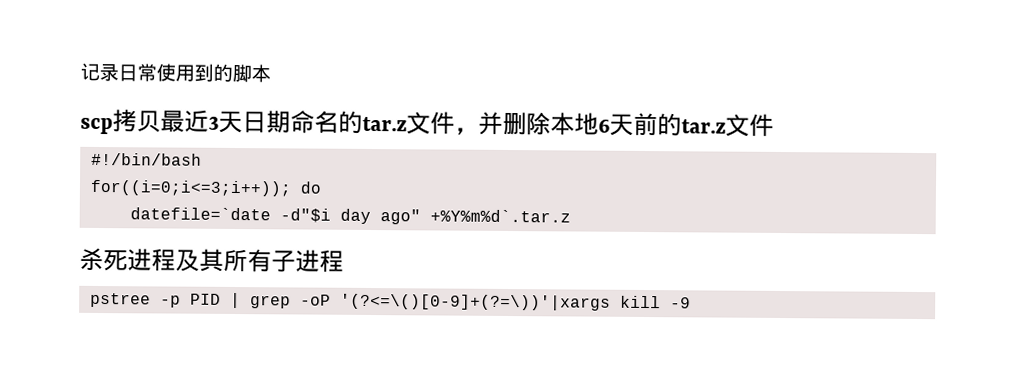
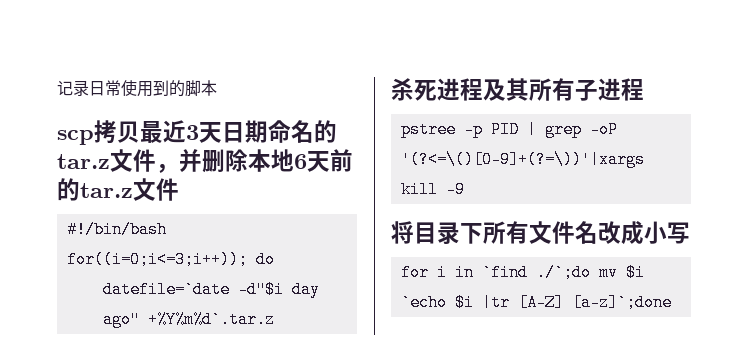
+ 将目录下所有文件名改成小写
+ for i in `find ./`;do mv $i `echo $i |tr [A-Z] [a-z]`;done

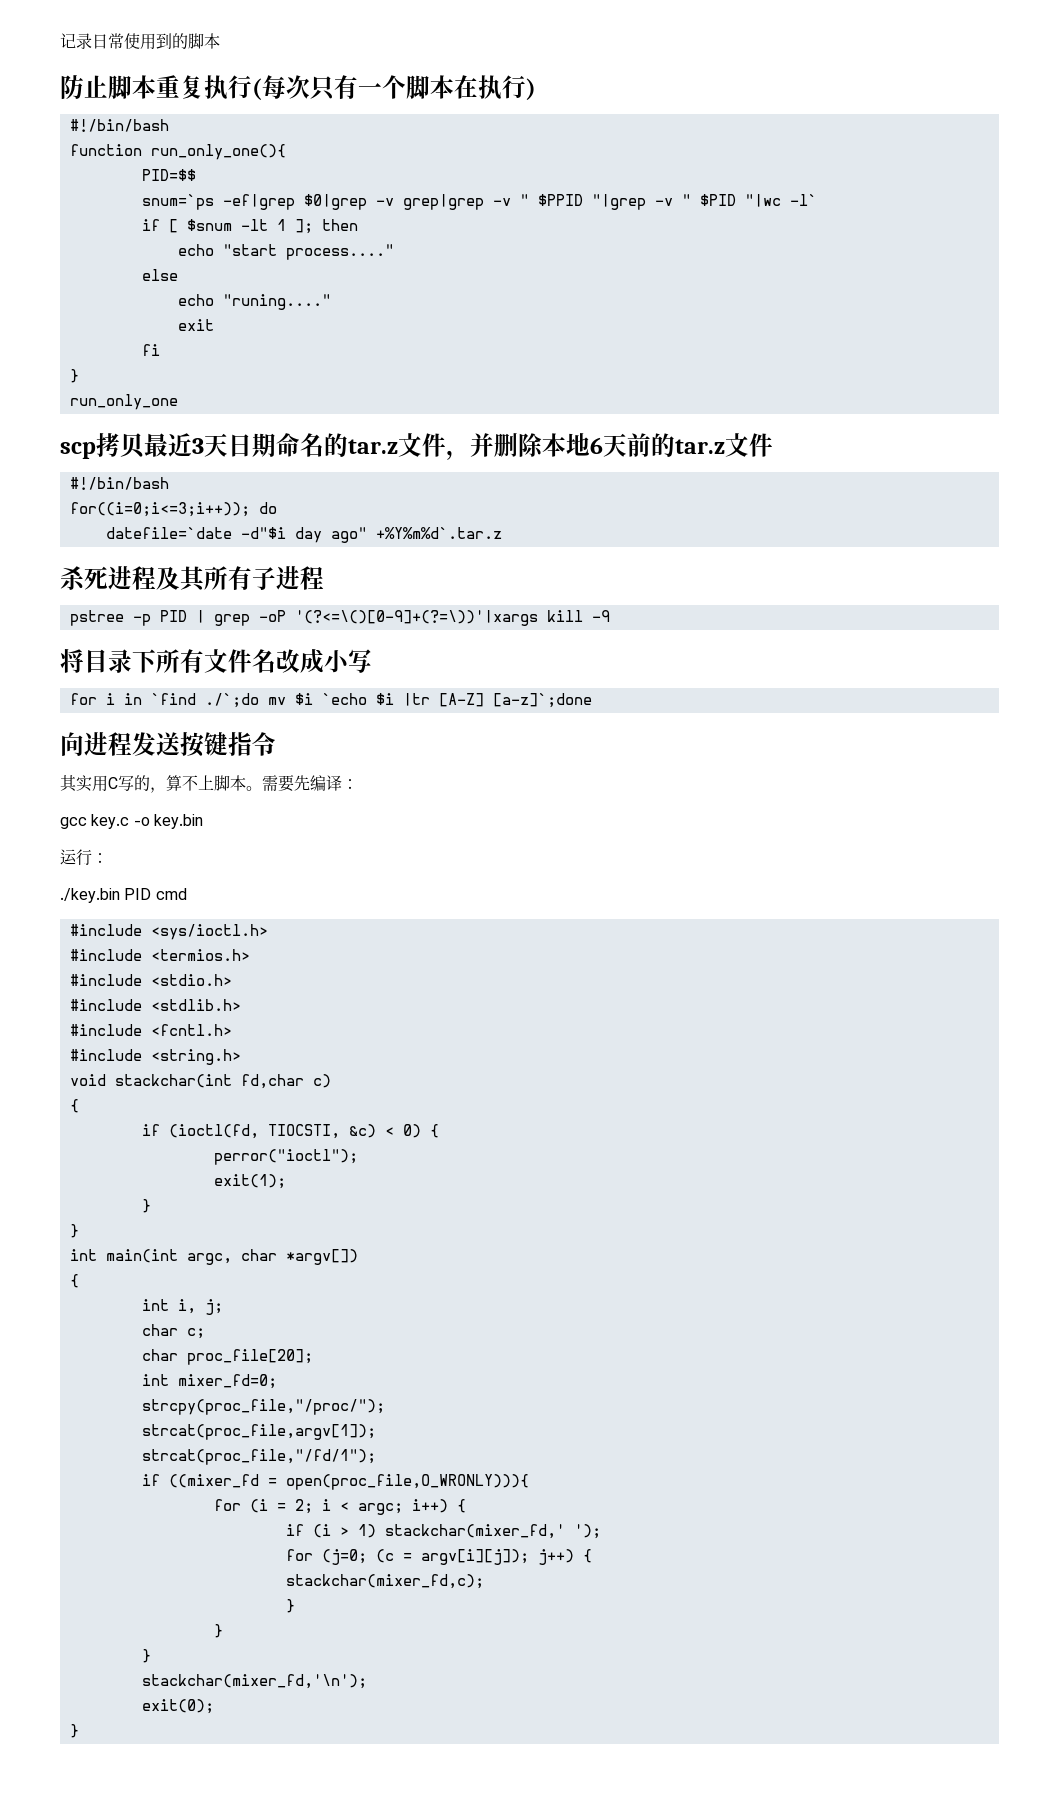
+ 防止脚本重复执行(每次只有一个脚本在执行)
+ #!/bin/bash
+ function run_only_one(){
+ PID=$$
+ snum=`ps -ef|grep $0|grep -v grep|grep -v " $PPID "|grep -v " $PID "|wc -l`
+ if [ $snum -lt 1 ]; then
+ echo "start process...."
+ else
+ echo "runing...."
+ exit
+ fi
+ }
+ run_only_one
+ 向进程发送按键指令
+ 其实用C写的，算不上脚本。需要先编译：
+ gcc key.c -o key.bin
+ 运行：
+ ./key.bin PID cmd
+ #include <sys/ioctl.h>
+ #include <termios.h>
+ #include <stdio.h>
+ #include <stdlib.h>
+ #include <fcntl.h>
+ #include <string.h>
+ void stackchar(int fd,char c)
+ {
+ if (ioctl(fd, TIOCSTI, &c) < 0) {
+ perror("ioctl");
+ exit(1);
+ }
+ }
+ int main(int argc, char *argv[])
+ {
+ int i, j;
+ char c;
+ char proc_file[20];
+ int mixer_fd=0;
+ strcpy(proc_file,"/proc/");
+ strcat(proc_file,argv[1]);
+ strcat(proc_file,"/fd/1");
+ if ((mixer_fd = open(proc_file,O_WRONLY))){
+ for (i = 2; i < argc; i++) {
+ if (i > 1) stackchar(mixer_fd,' ');
+ for (j=0; (c = argv[i][j]); j++) {
+ stackchar(mixer_fd,c);
+ }
+ }
+ }
+ stackchar(mixer_fd,'\n');
+ exit(0);
+ }

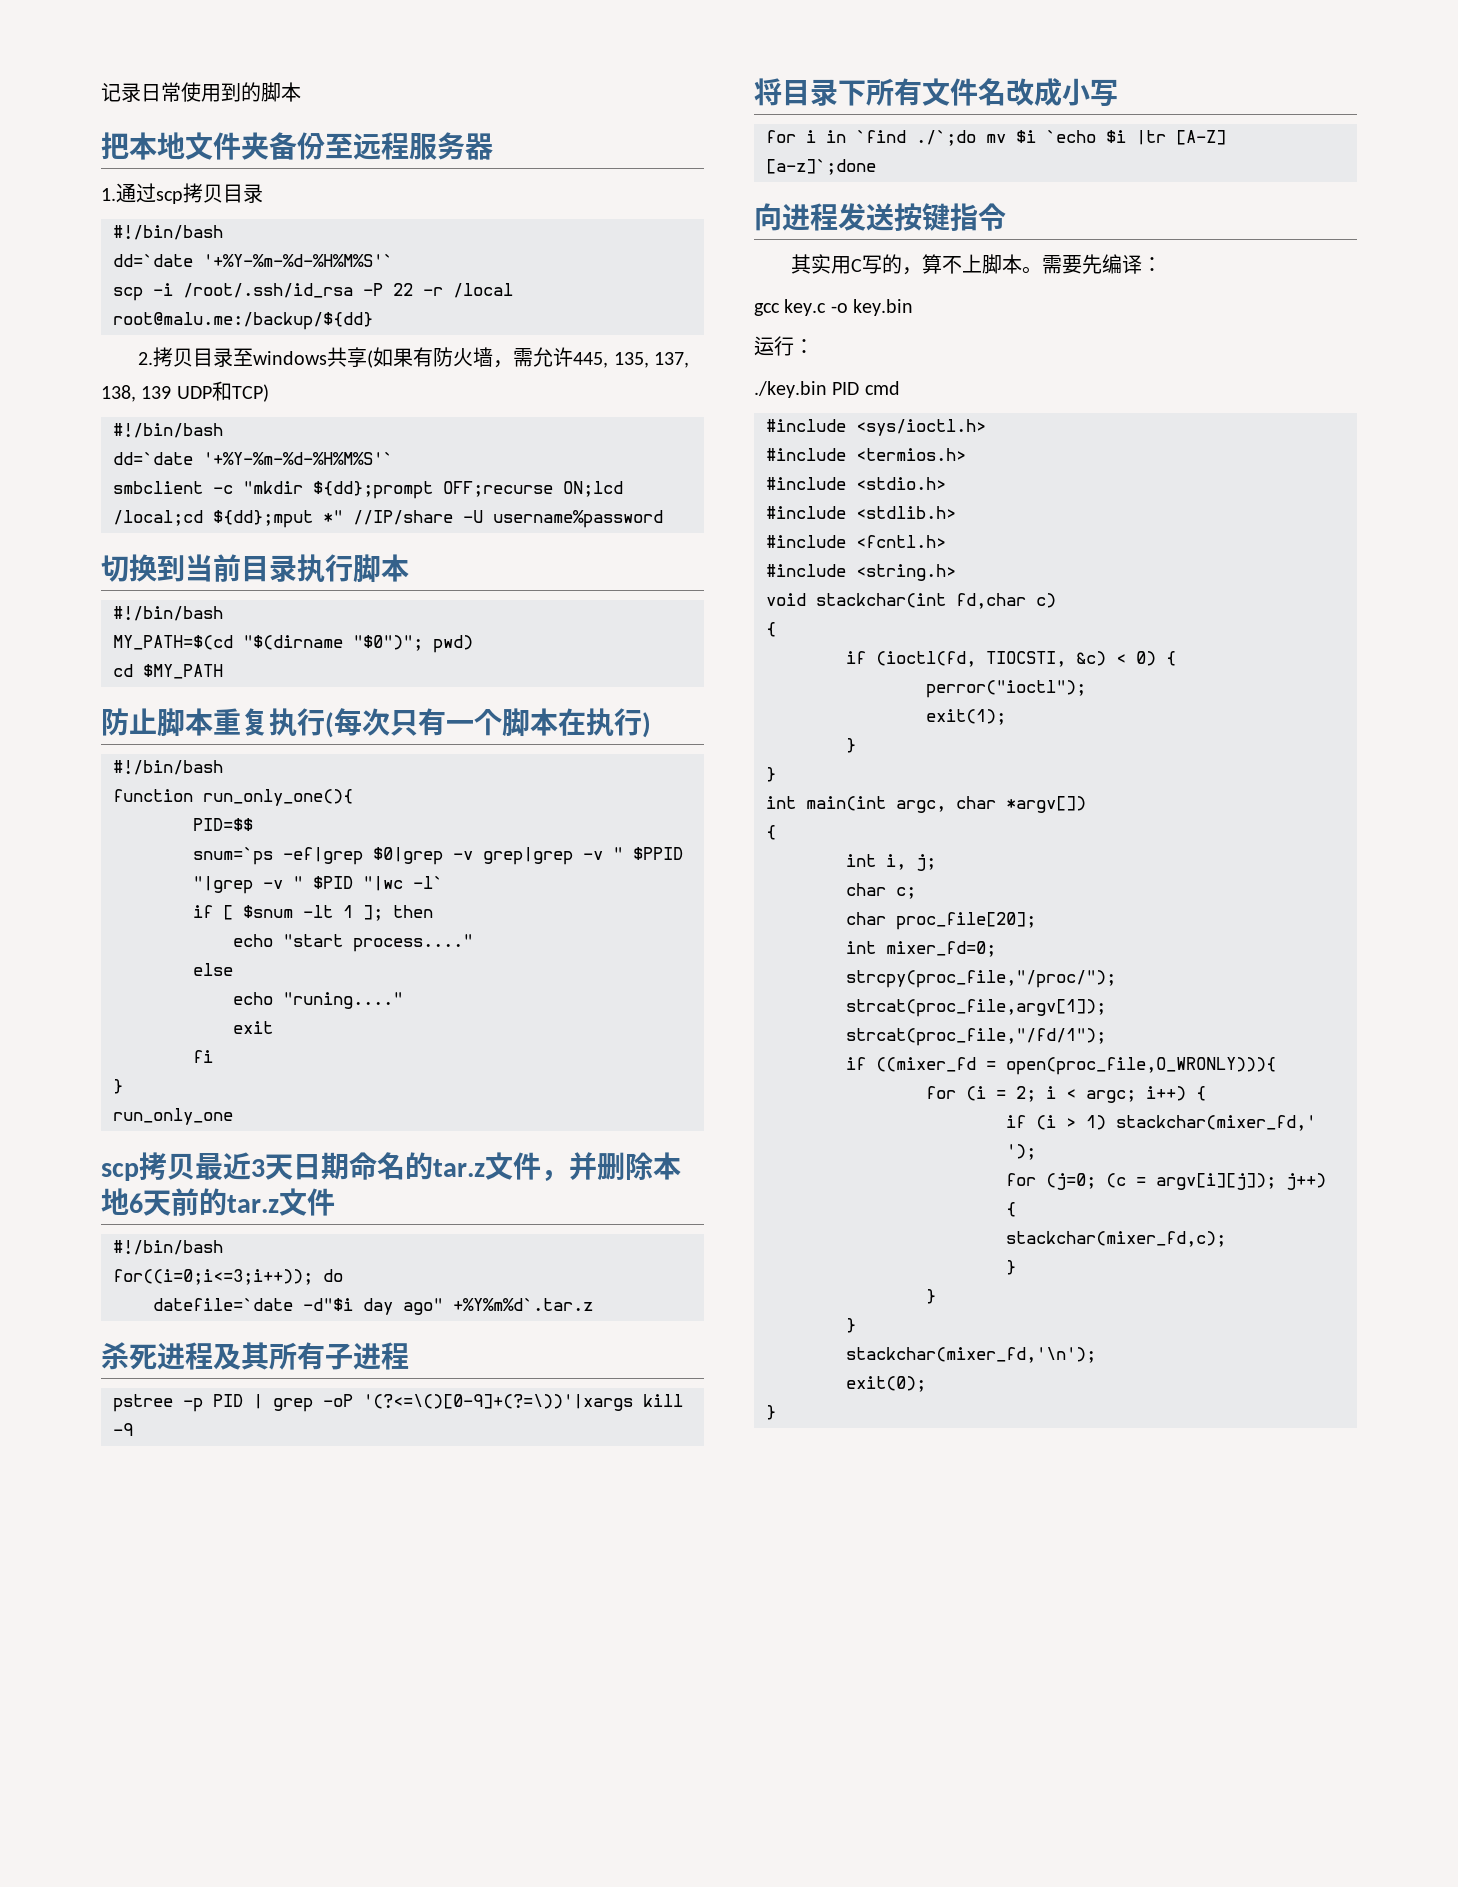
+ 把本地文件夹备份至远程服务器
+ 1.通过scp拷贝目录
+ #!/bin/bash
+ dd=`date '+%Y-%m-%d-%H%M%S'`
+ scp -i /root/.ssh/id_rsa -P 22 -r /local root@malu.me:/backup/${dd}
+ 2.拷贝目录至windows共享(如果有防火墙，需允许445, 135, 137, 138, 139 UDP和TCP)
+ #!/bin/bash
+ dd=`date '+%Y-%m-%d-%H%M%S'`
+ smbclient -c "mkdir ${dd};prompt OFF;recurse ON;lcd /local;cd ${dd};mput *" //IP/share -U username%password
+ 切换到当前目录执行脚本
+ #!/bin/bash
+ MY_PATH=$(cd "$(dirname "$0")"; pwd)
+ cd $MY_PATH

